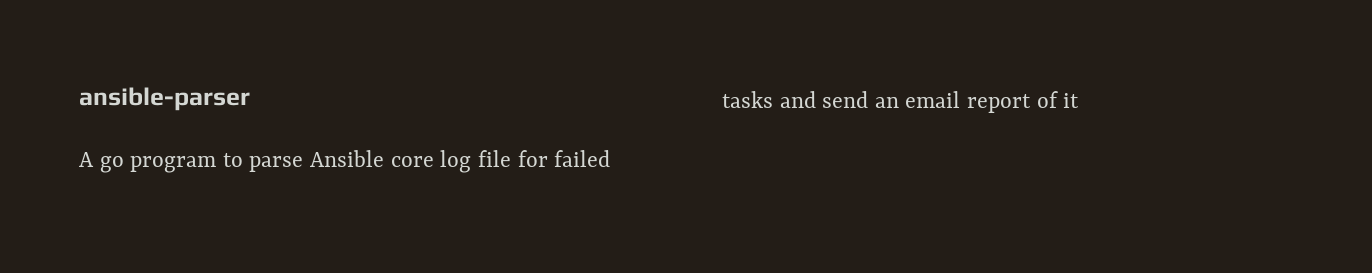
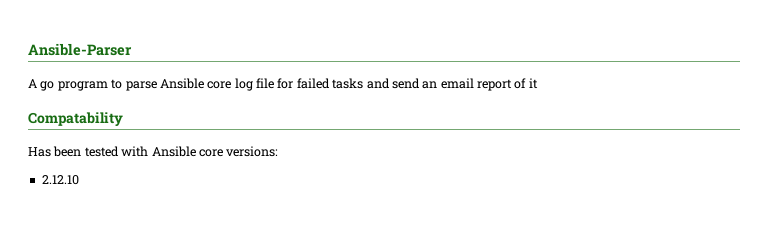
- ansible-parser
+ Ansible-Parser
+ Compatability
+ Has been tested with Ansible core versions:
+ 2.12.10

